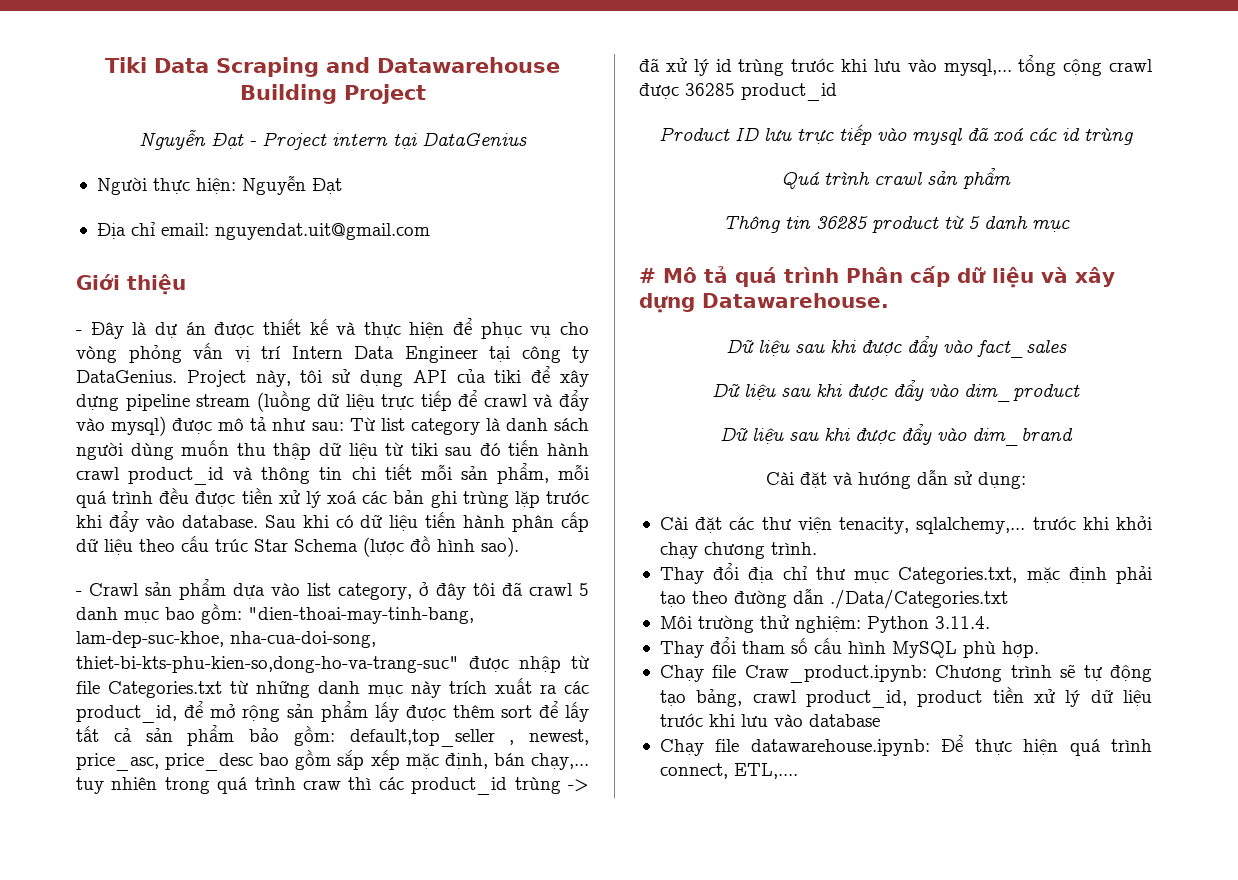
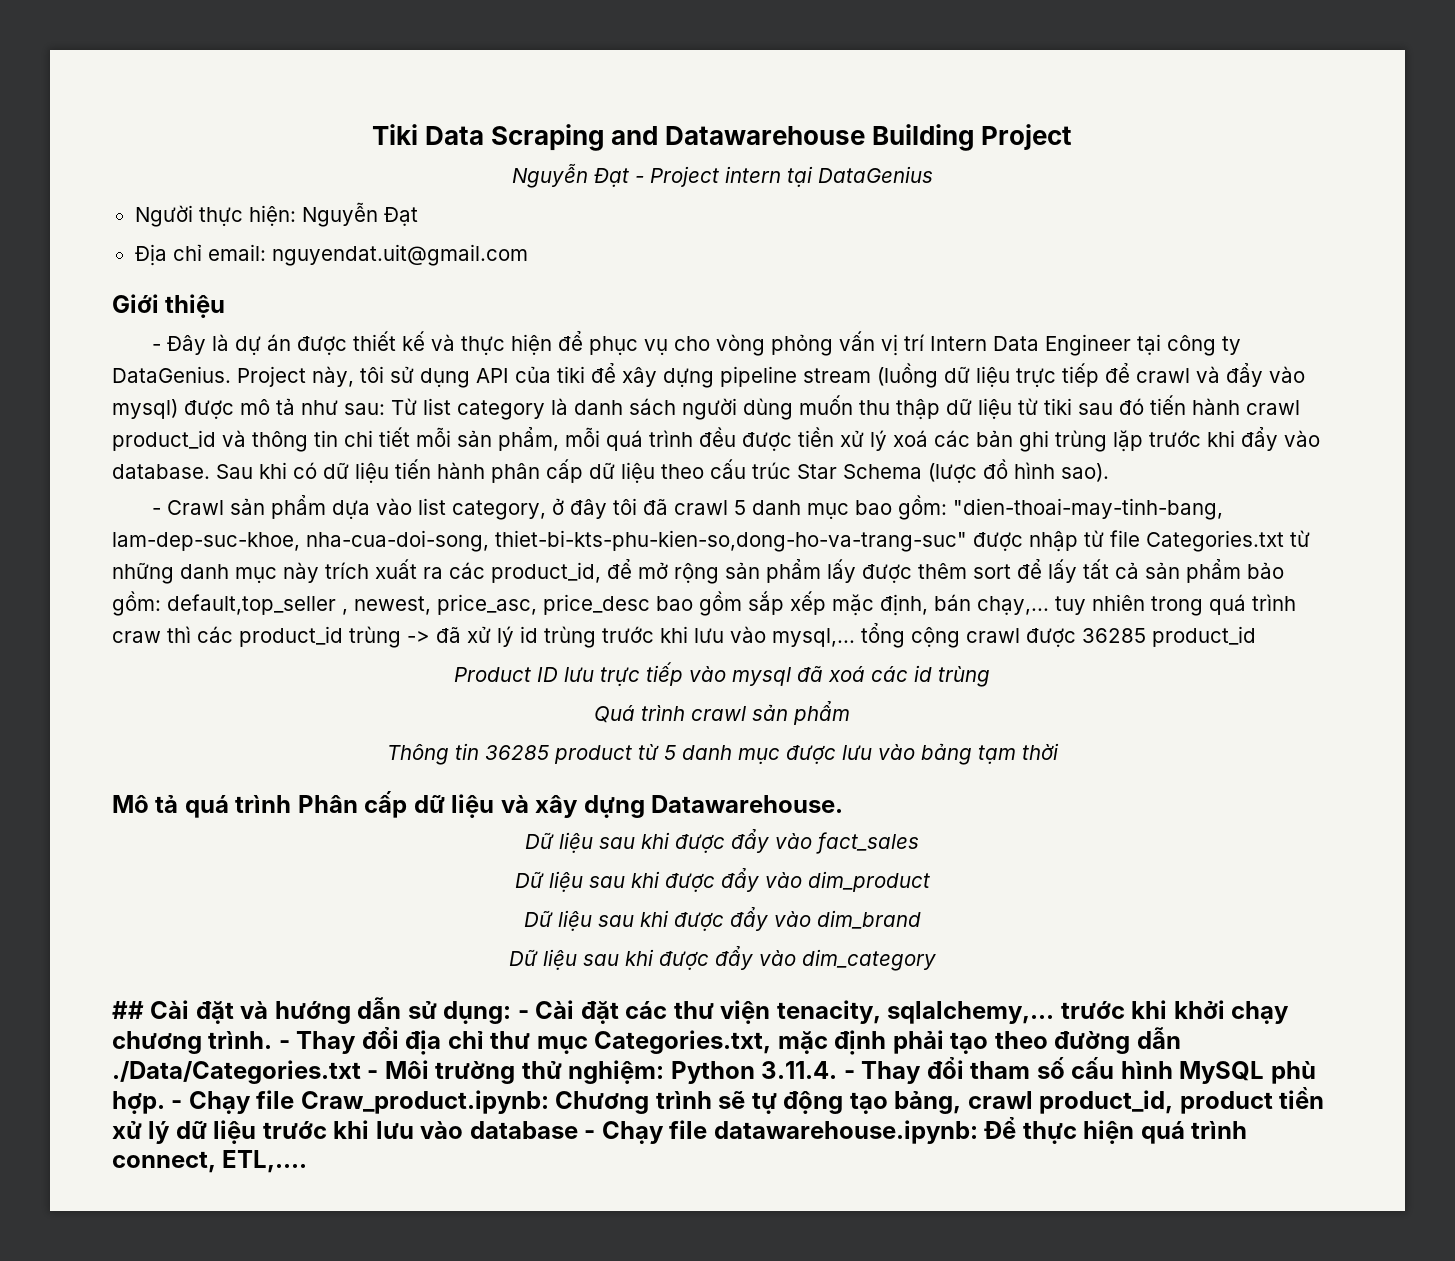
- Thông tin 36285 product từ 5 danh mục
- # Mô tả quá trình Phân cấp dữ liệu và xây dựng Datawarehouse.
+ Thông tin 36285 product từ 5 danh mục được lưu vào bảng tạm thời
+ Mô tả quá trình Phân cấp dữ liệu và xây dựng Datawarehouse.
- Cài đặt và hướng dẫn sử dụng:
- Cài đặt các thư viện tenacity, sqlalchemy,... trước khi khởi chạy chương trình.
- Thay đổi địa chỉ thư mục Categories.txt, mặc định phải tạo theo đường dẫn ./Data/Categories.txt
- Môi trường thử nghiệm:
+ Dữ liệu sau khi được đẩy vào dim_category
+ ## Cài đặt và hướng dẫn sử dụng: - Cài đặt các thư viện tenacity, sqlalchemy,... trước khi khởi chạy chương trình. - Thay đổi địa chỉ thư mục Categories.txt, mặc định phải tạo theo đường dẫn ./Data/Categories.txt - Môi trường thử nghiệm:
- Python 3.11.4.
- Thay đổi tham số cấu hình MySQL phù hợp.
- Chạy file Craw_product.ipynb:
+ Python 3.11.4. - Thay đổi tham số cấu hình MySQL phù hợp. - Chạy file Craw_product.ipynb:
- Chương trình sẽ tự động tạo bảng, crawl product_id, product tiền xử lý dữ liệu trước khi lưu vào database
- Chạy file datawarehouse.ipynb:
+ Chương trình sẽ tự động tạo bảng, crawl product_id, product tiền xử lý dữ liệu trước khi lưu vào database - Chạy file datawarehouse.ipynb:

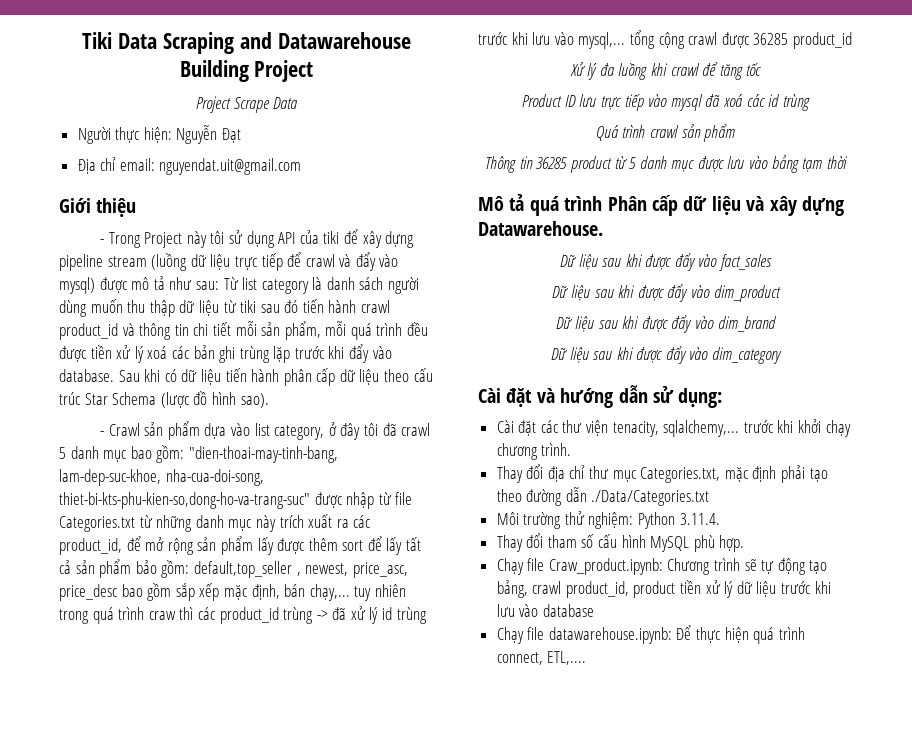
- Nguyễn Đạt - Project intern tại DataGenius
+ Project Scrape Data
- - Đây là dự án được thiết kế và thực hiện để phục vụ cho vòng phỏng vấn vị trí Intern Data Engineer tại công ty DataGenius. Project này, tôi sử dụng API của tiki để xây dựng pipeline stream (luồng dữ liệu trực tiếp để crawl và đẩy vào mysql) được mô tả như sau:
+ - Trong Project này tôi sử dụng API của tiki để xây dựng pipeline stream (luồng dữ liệu trực tiếp để crawl và đẩy vào mysql) được mô tả như sau:
+ Xử lý đa luồng khi crawl để tăng tốc
- ## Cài đặt và hướng dẫn sử dụng: - Cài đặt các thư viện tenacity, sqlalchemy,... trước khi khởi chạy chương trình. - Thay đổi địa chỉ thư mục Categories.txt, mặc định phải tạo theo đường dẫn ./Data/Categories.txt - Môi trường thử nghiệm:
+ Cài đặt và hướng dẫn sử dụng:
+ Cài đặt các thư viện tenacity, sqlalchemy,... trước khi khởi chạy chương trình.
+ Thay đổi địa chỉ thư mục Categories.txt, mặc định phải tạo theo đường dẫn ./Data/Categories.txt
+ Môi trường thử nghiệm:
- Python 3.11.4. - Thay đổi tham số cấu hình MySQL phù hợp. - Chạy file Craw_product.ipynb:
+ Python 3.11.4.
+ Thay đổi tham số cấu hình MySQL phù hợp.
+ Chạy file Craw_product.ipynb:
- Chương trình sẽ tự động tạo bảng, crawl product_id, product tiền xử lý dữ liệu trước khi lưu vào database - Chạy file datawarehouse.ipynb:
+ Chương trình sẽ tự động tạo bảng, crawl product_id, product tiền xử lý dữ liệu trước khi lưu vào database
+ Chạy file datawarehouse.ipynb:

